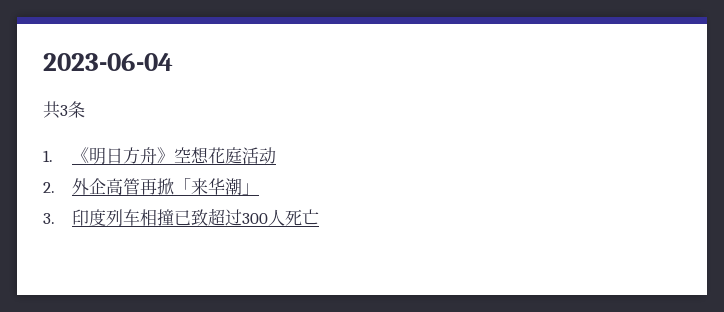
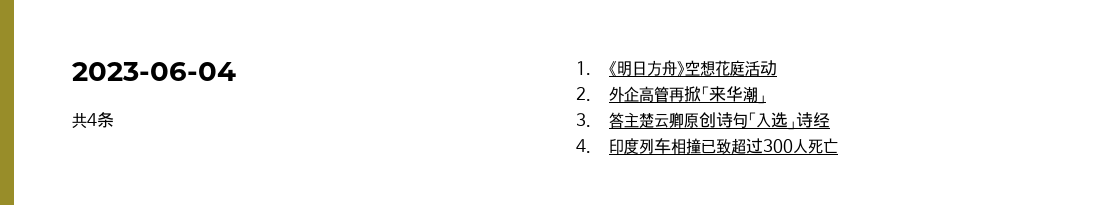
- 共3条
+ 共4条
- 3.印度列车相撞已致超过300人死亡
+ 3.答主楚云卿原创诗句「入选」诗经
+ 4.印度列车相撞已致超过300人死亡

